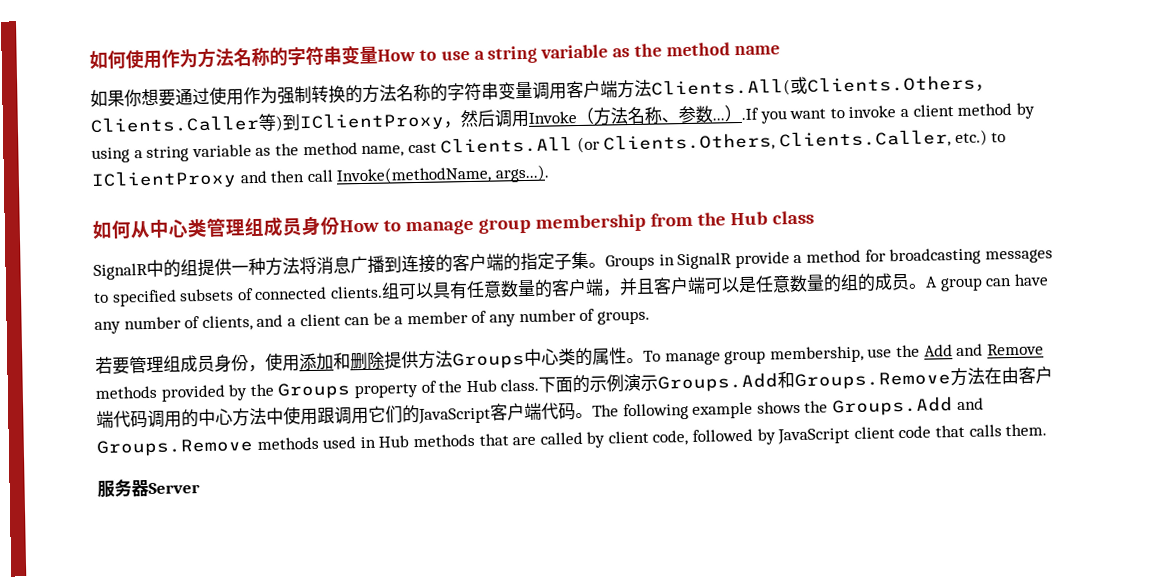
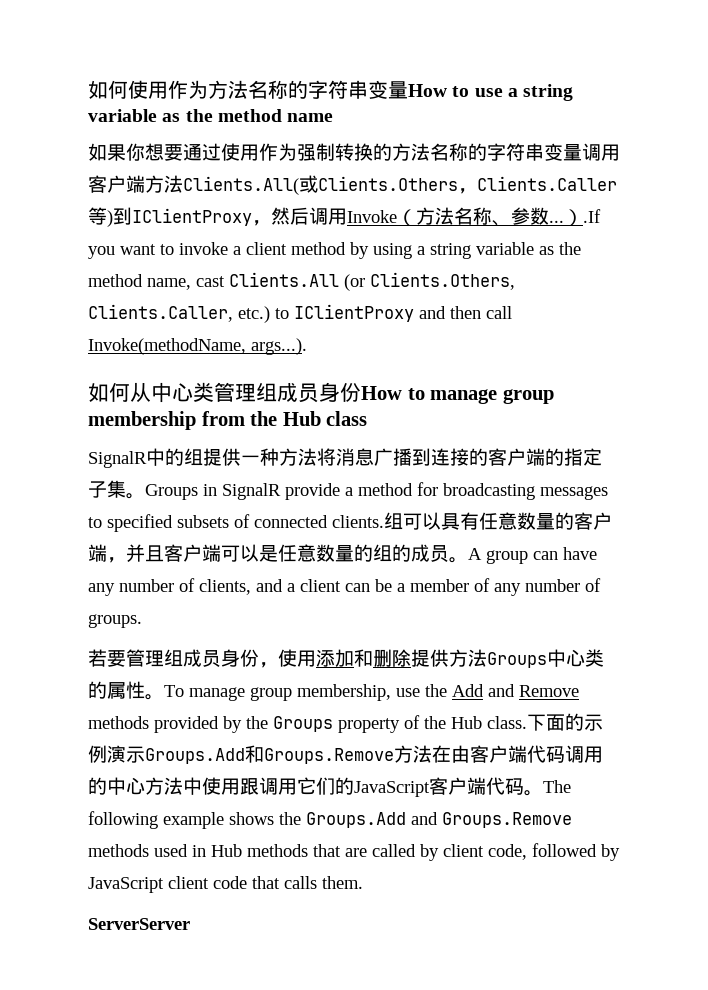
- 服务器Server
+ ServerServer

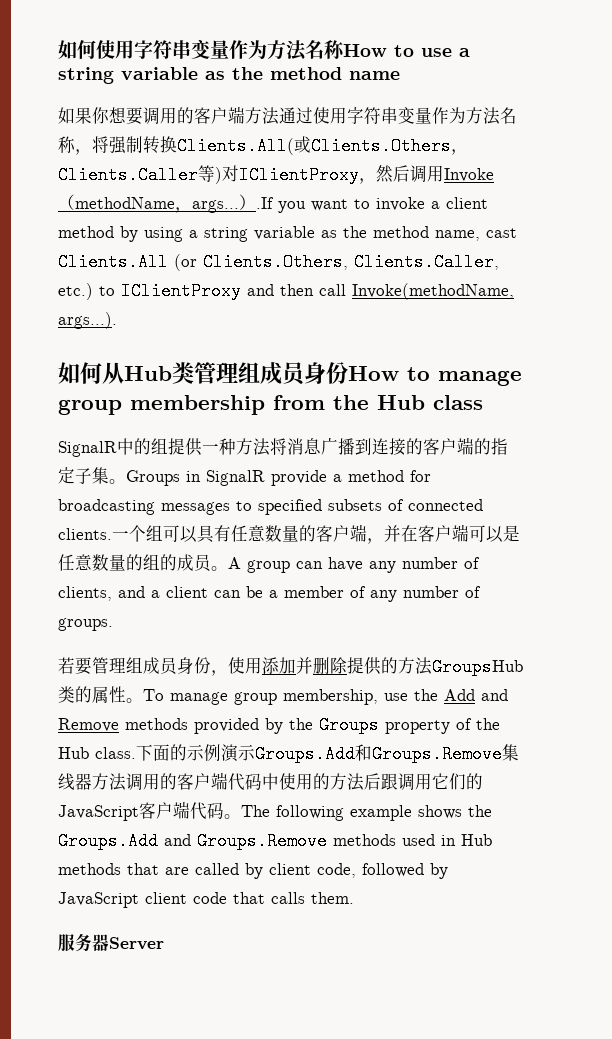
- 如何使用作为方法名称的字符串变量How to use a string variable as the method name
+ 如何使用字符串变量作为方法名称How to use a string variable as the method name
- 如果你想要通过使用作为强制转换的方法名称的字符串变量调用客户端方法Clients.All(或Clients.Others，Clients.Caller等)到IClientProxy，然后调用Invoke（方法名称、参数...）.If you want to invoke a client method by using a string variable as the method name, cast Clients.All (or Clients.Others, Clients.Caller, etc.) to IClientProxy and then call Invoke(methodName, args...).
+ 如果你想要调用的客户端方法通过使用字符串变量作为方法名称，将强制转换Clients.All(或Clients.Others，Clients.Caller等)对IClientProxy，然后调用Invoke（methodName，args...）.If you want to invoke a client method by using a string variable as the method name, cast Clients.All (or Clients.Others, Clients.Caller, etc.) to IClientProxy and then call Invoke(methodName, args...).
- 如何从中心类管理组成员身份How to manage group membership from the Hub class
+ 如何从Hub类管理组成员身份How to manage group membership from the Hub class
- 组可以具有任意数量的客户端，并且客户端可以是任意数量的组的成员。
+ 一个组可以具有任意数量的客户端，并在客户端可以是任意数量的组的成员。
- 若要管理组成员身份，使用添加和删除提供方法Groups中心类的属性。
+ 若要管理组成员身份，使用添加并删除提供的方法GroupsHub类的属性。
- 下面的示例演示Groups.Add和Groups.Remove方法在由客户端代码调用的中心方法中使用跟调用它们的JavaScript客户端代码。
+ 下面的示例演示Groups.Add和Groups.Remove集线器方法调用的客户端代码中使用的方法后跟调用它们的JavaScript客户端代码。
- ServerServer
+ 服务器Server

